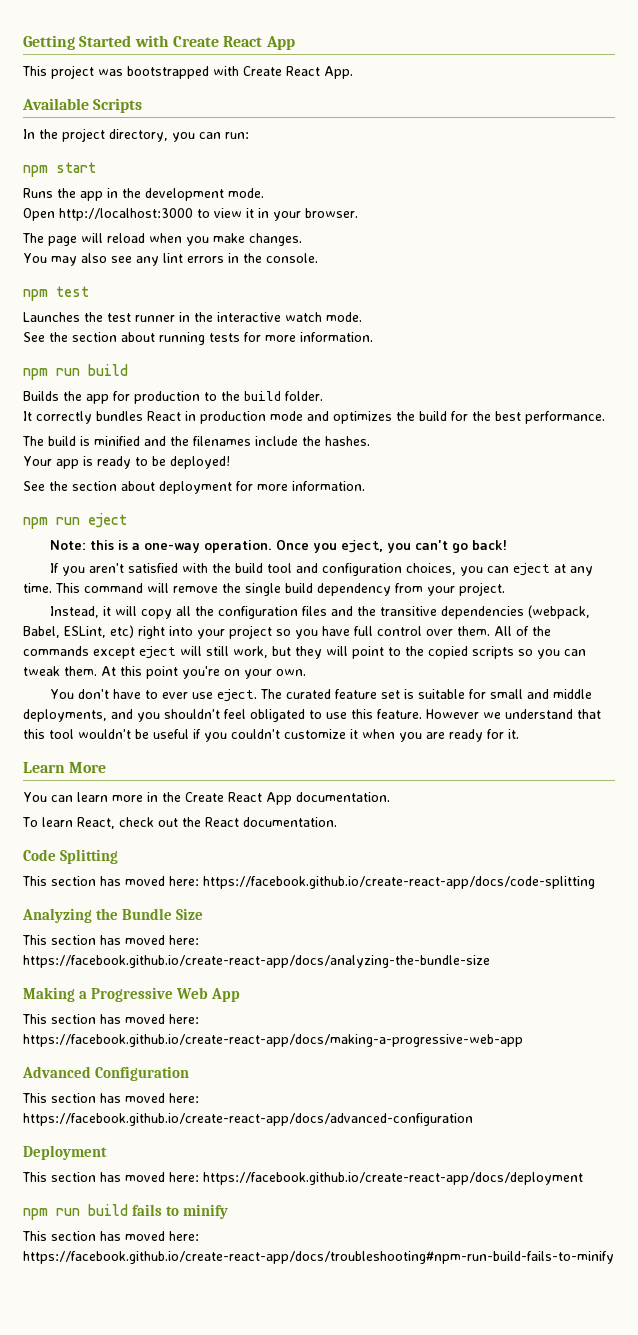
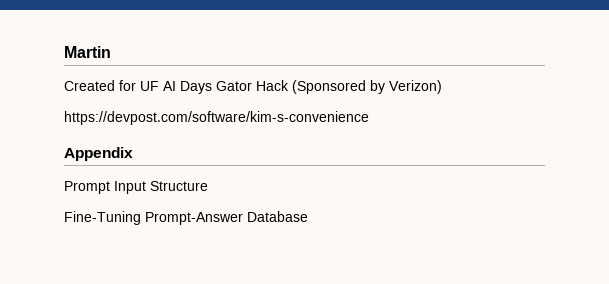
- Getting Started with Create React App
- This project was bootstrapped with Create React App.
- Available Scripts
- In the project directory, you can run:
- npm start
- Runs the app in the development mode.
- Open http://localhost:3000 to view it in your browser.
- The page will reload when you make changes.
- You may also see any lint errors in the console.
- npm test
- Launches the test runner in the interactive watch mode.
- See the section about running tests for more information.
- npm run build
- Builds the app for production to the build folder.
- It correctly bundles React in production mode and optimizes the build for the best performance.
- The build is minified and the filenames include the hashes.
- Your app is ready to be deployed!
- See the section about deployment for more information.
- npm run eject
- Note: this is a one-way operation. Once you eject, you can't go back!
- If you aren't satisfied with the build tool and configuration choices, you can eject at any time. This command will remove the single build dependency from your project.
- Instead, it will copy all the configuration files and the transitive dependencies (webpack, Babel, ESLint, etc) right into your project so you have full control over them. All of the commands except eject will still work, but they will point to the copied scripts so you can tweak them. At this point you're on your own.
- You don't have to ever use eject. The curated feature set is suitable for small and middle deployments, and you shouldn't feel obligated to use this feature. However we understand that this tool wouldn't be useful if you couldn't customize it when you are ready for it.
- Learn More
- You can learn more in the Create React App documentation.
- To learn React, check out the React documentation.
- Code Splitting
- This section has moved here: https://facebook.github.io/create-react-app/docs/code-splitting
- Analyzing the Bundle Size
- This section has moved here: https://facebook.github.io/create-react-app/docs/analyzing-the-bundle-size
- Making a Progressive Web App
- This section has moved here: https://facebook.github.io/create-react-app/docs/making-a-progressive-web-app
- Advanced Configuration
- This section has moved here: https://facebook.github.io/create-react-app/docs/advanced-configuration
- Deployment
- This section has moved here: https://facebook.github.io/create-react-app/docs/deployment
- npm run build fails to minify
- This section has moved here: https://facebook.github.io/create-react-app/docs/troubleshooting#npm-run-build-fails-to-minify
+ Martin
+ Created for UF AI Days Gator Hack (Sponsored by Verizon)
+ https://devpost.com/software/kim-s-convenience
+ Appendix
+ Prompt Input Structure
+ Fine-Tuning Prompt-Answer Database

